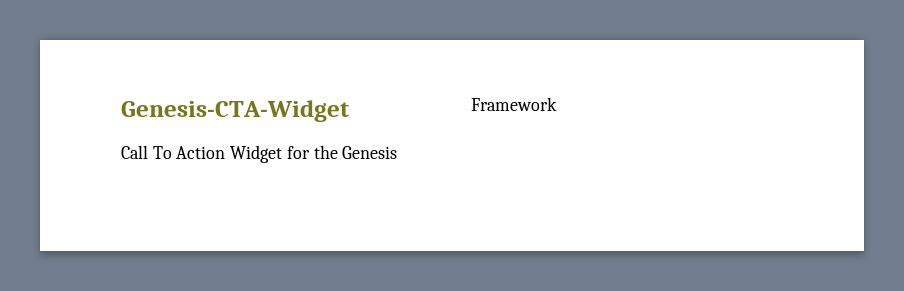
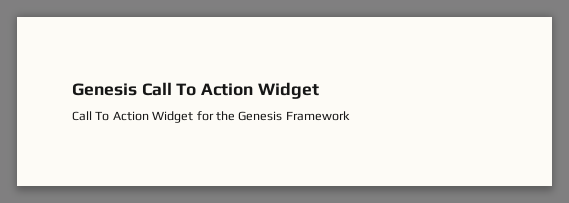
- Genesis-CTA-Widget
+ Genesis Call To Action Widget

